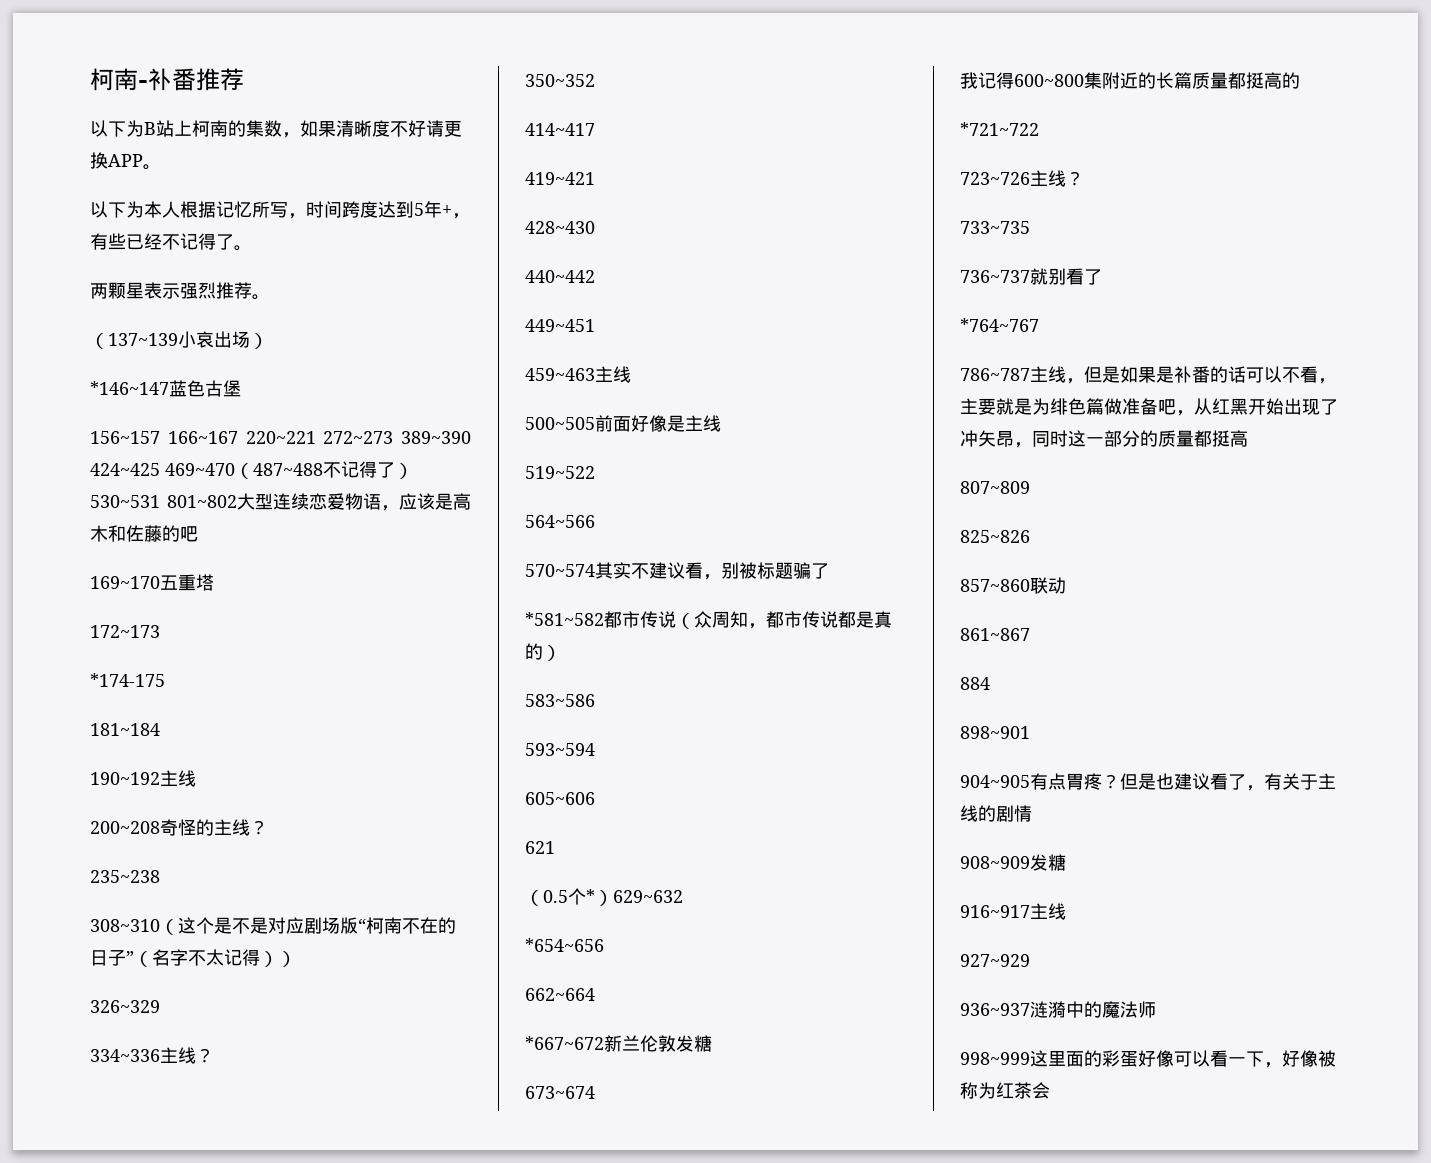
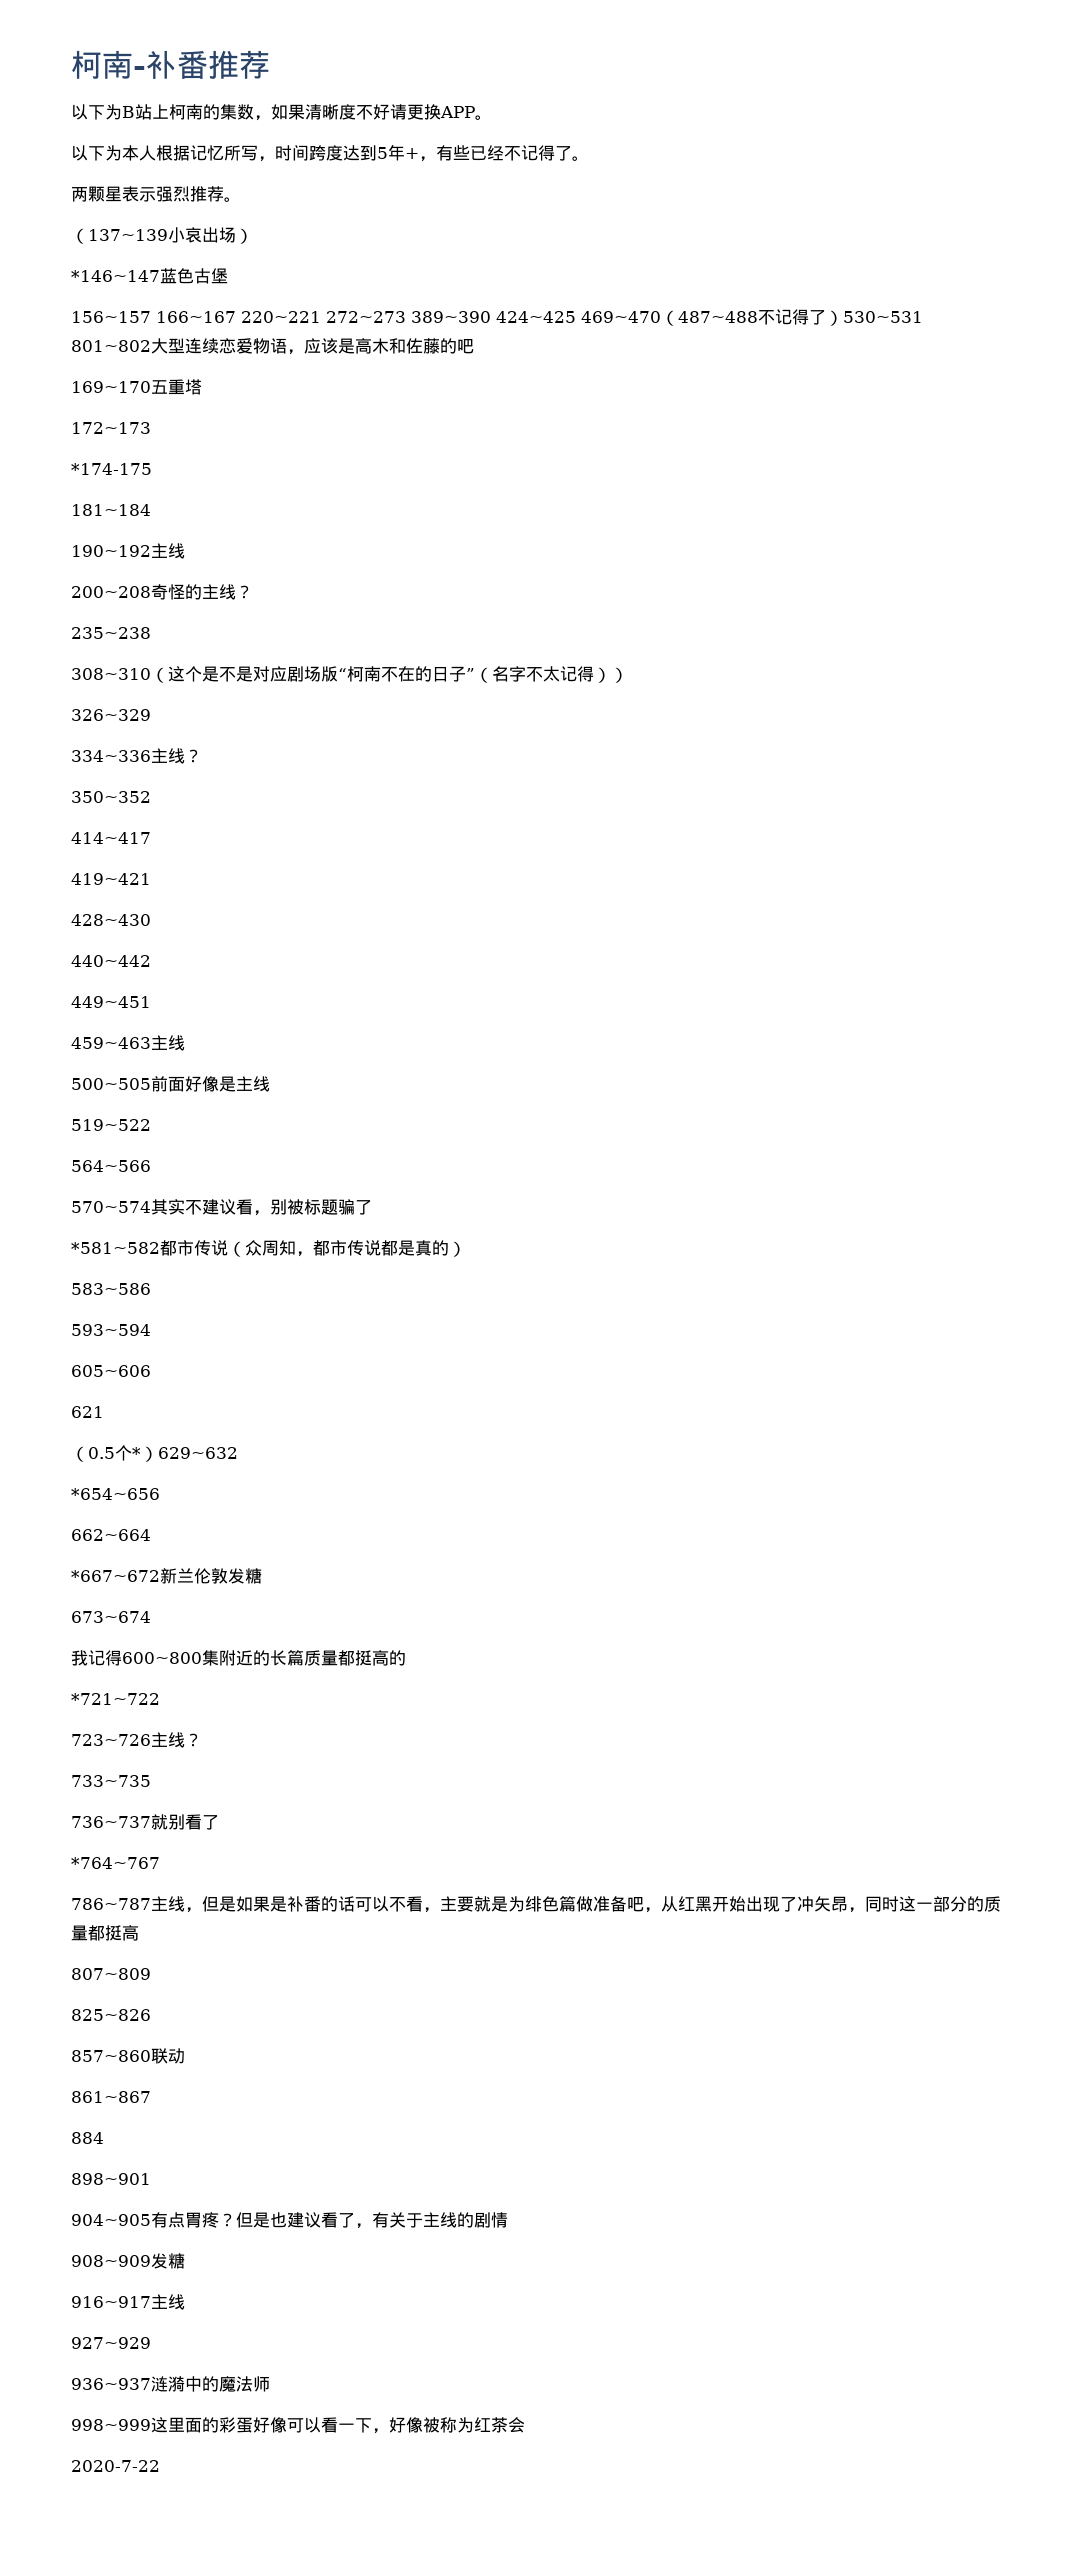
+ 2020-7-22

